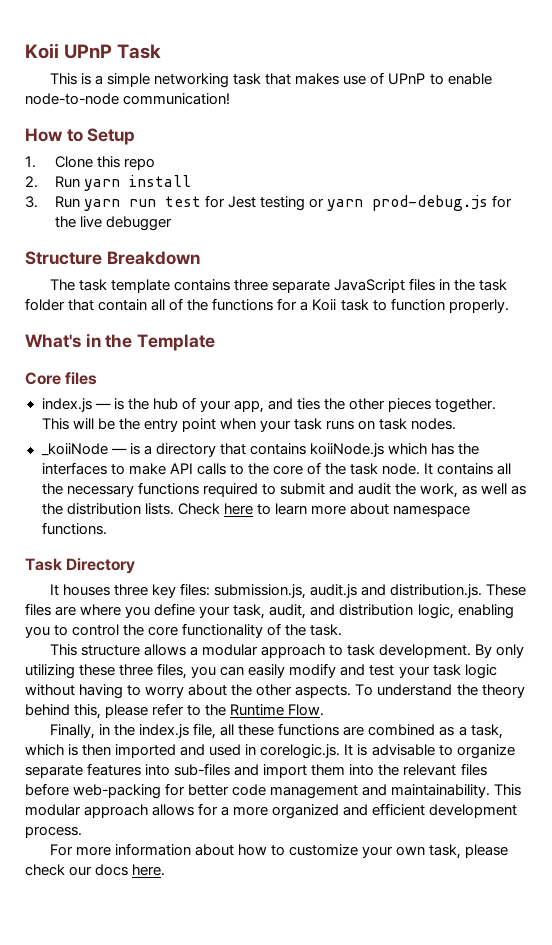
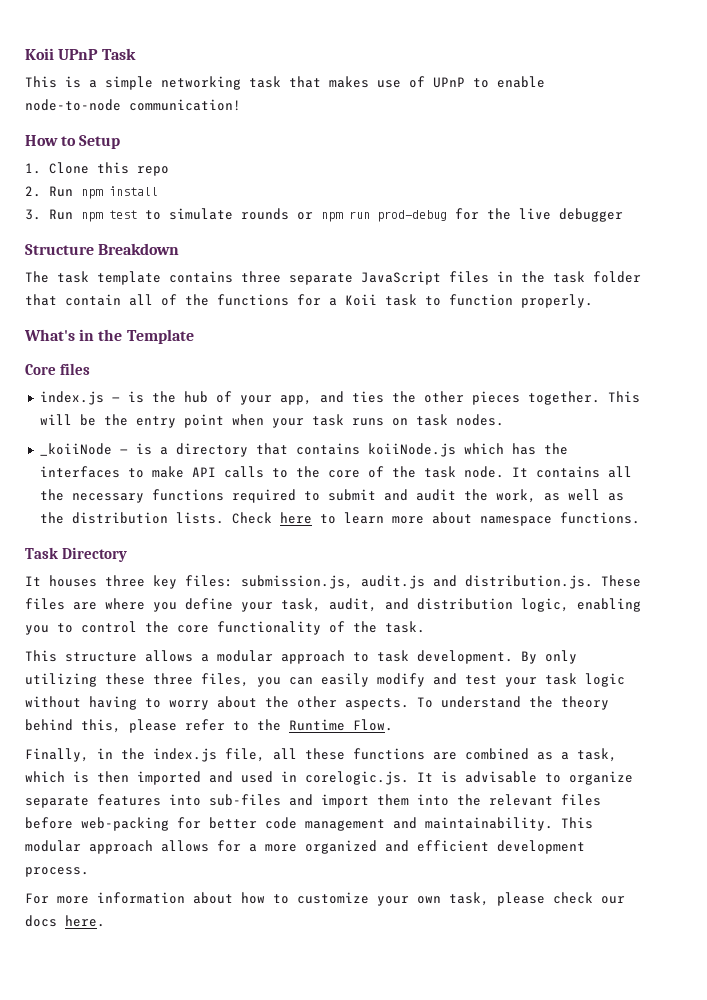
- 2. Run yarn install
+ 2. Run npm install
- 3. Run yarn run test for Jest testing or yarn prod-debug.js for the live debugger
+ 3. Run npm test to simulate rounds or npm run prod-debug for the live debugger

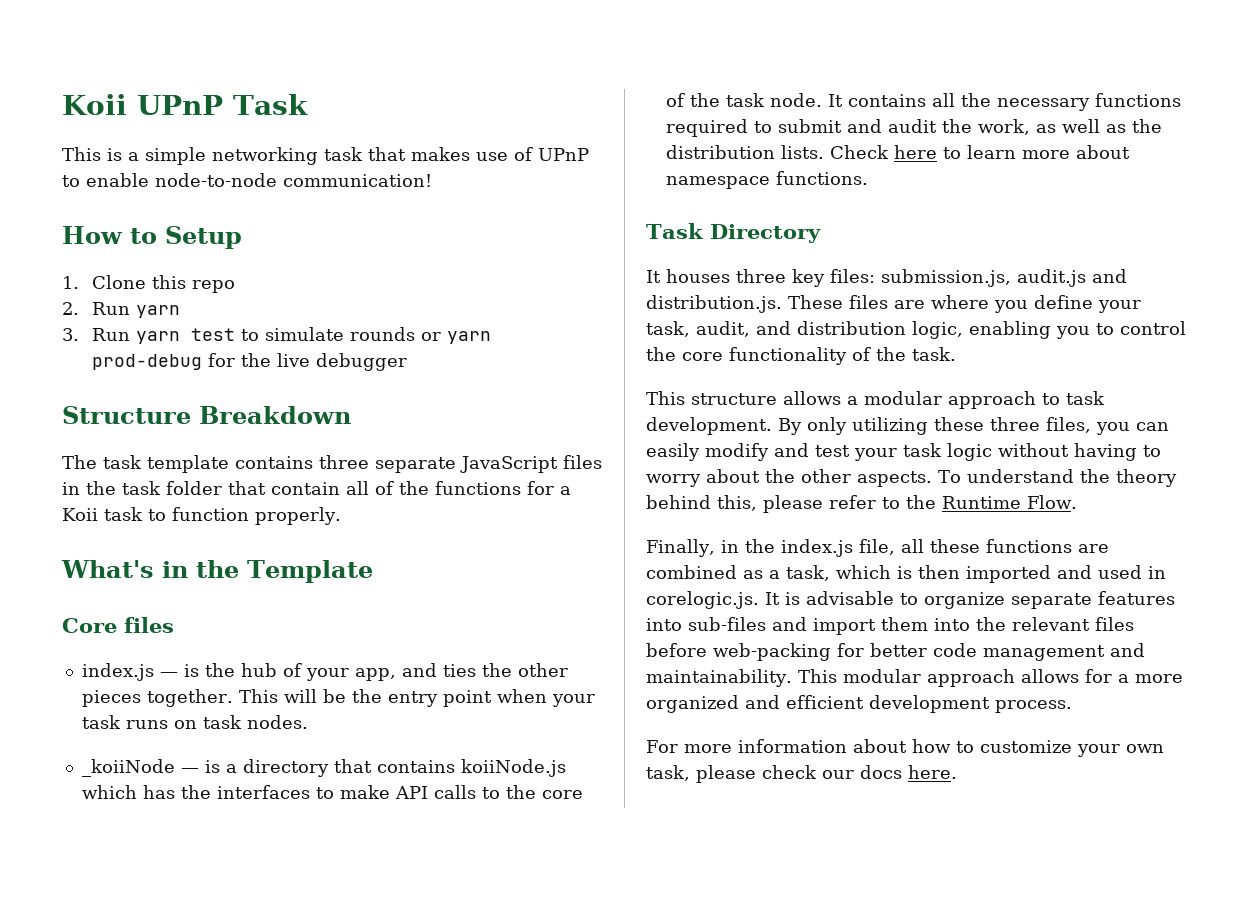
- 2. Run npm install
+ 2. Run yarn
- 3. Run npm test to simulate rounds or npm run prod-debug for the live debugger
+ 3. Run yarn test to simulate rounds or yarn prod-debug for the live debugger

